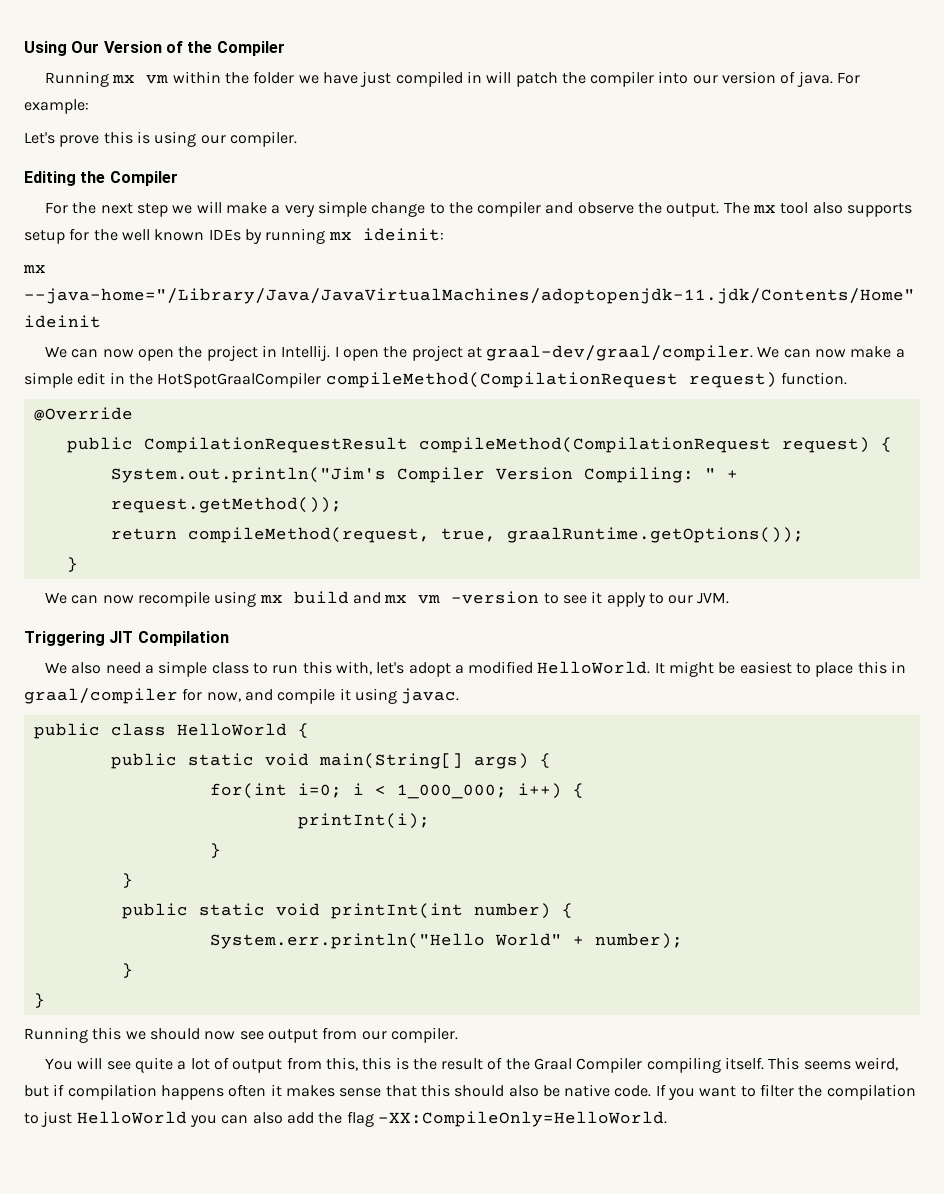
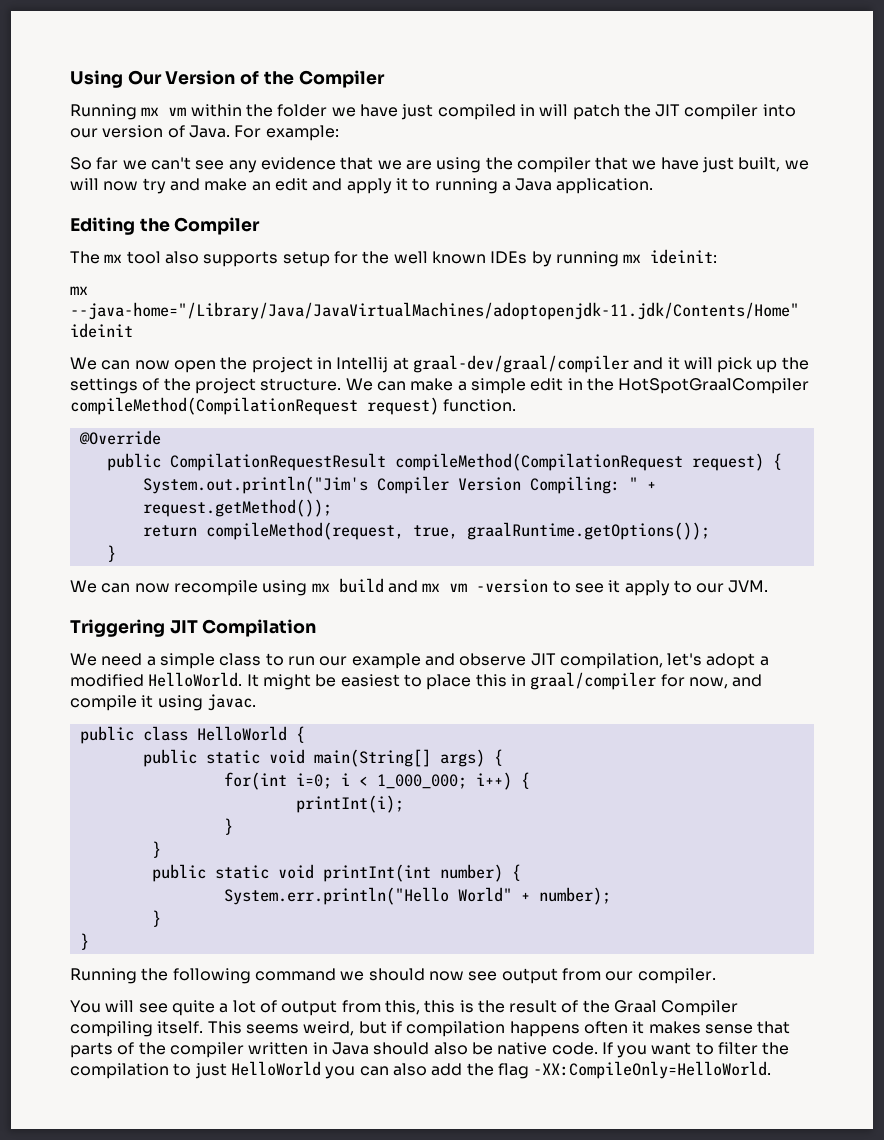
- Running mx vm within the folder we have just compiled in will patch the compiler into our version of java.
+ Running mx vm within the folder we have just compiled in will patch the JIT compiler into our version of Java.
- Let's prove this is using our compiler.
+ So far we can't see any evidence that we are using the compiler that we have just built, we will now try and make an edit and apply it to running a Java application.
  Editing the Compiler
- For the next step we will make a very simple change to the compiler and observe the output. The mx tool also supports setup for the well known IDEs by running mx ideinit:
+ The mx tool also supports setup for the well known IDEs by running mx ideinit:
- We can now open the project in Intellij. I open the project at graal-dev/graal/compiler. We can now make a simple edit in the HotSpotGraalCompiler compileMethod(CompilationRequest request) function.
+ We can now open the project in Intellij at graal-dev/graal/compiler and it will pick up the settings of the project structure. We can make a simple edit in the HotSpotGraalCompiler compileMethod(CompilationRequest request) function.
- We also need a simple class to run this with, let's adopt a modified HelloWorld.
+ We need a simple class to run our example and observe JIT compilation, let's adopt a modified HelloWorld.
- Running this we should now see output from our compiler.
+ Running the following command we should now see output from our compiler.
- This seems weird, but if compilation happens often it makes sense that this should also be native code.
+ This seems weird, but if compilation happens often it makes sense that parts of the compiler written in Java should also be native code.

